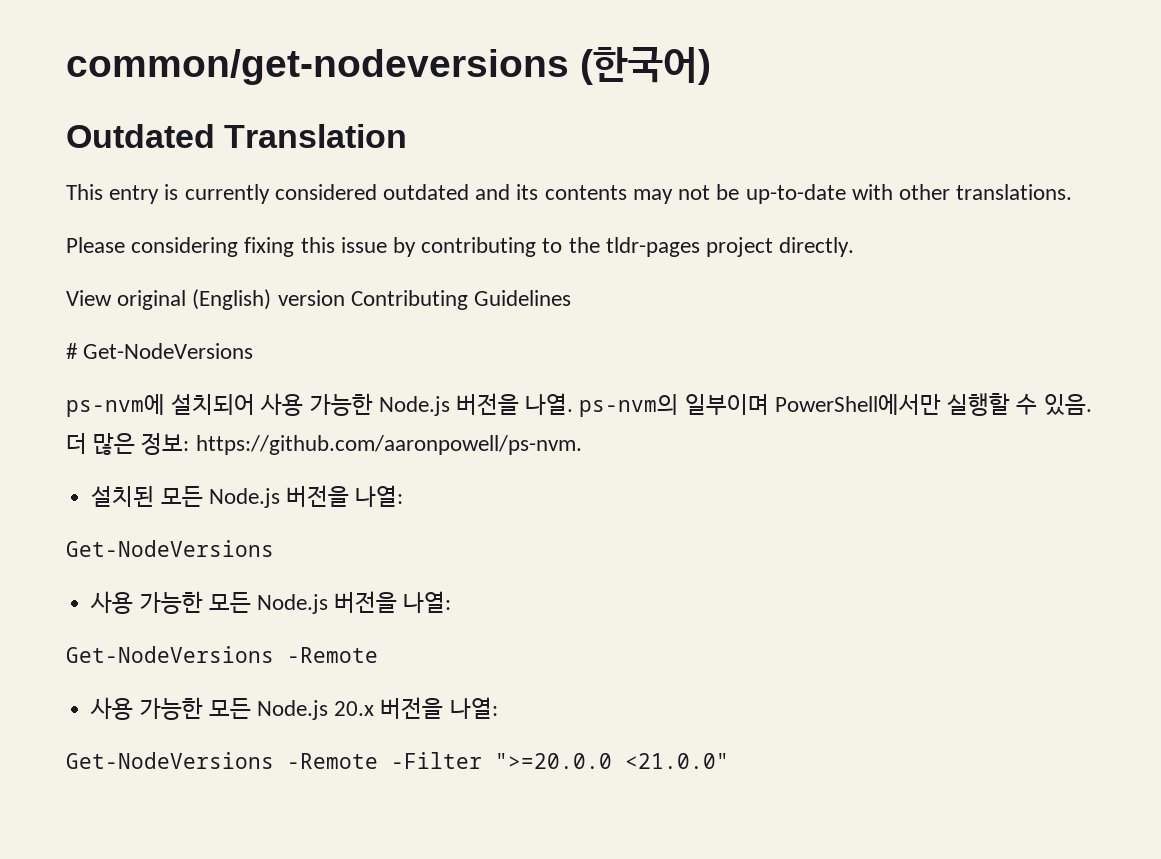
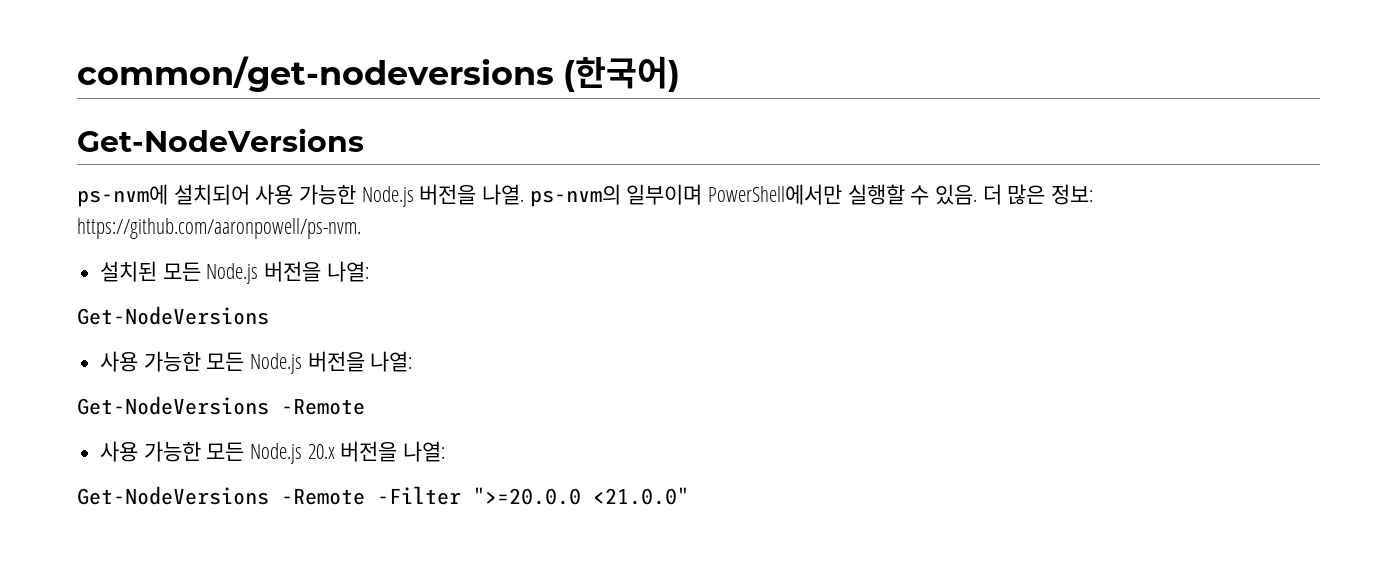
  common/get-nodeversions (한국어)
- Outdated Translation
- This entry is currently considered outdated and its contents may not be up-to-date with other translations.
- Please considering fixing this issue by contributing to the tldr-pages project directly.
- View original (English) version Contributing Guidelines
- # Get-NodeVersions
+ Get-NodeVersions

